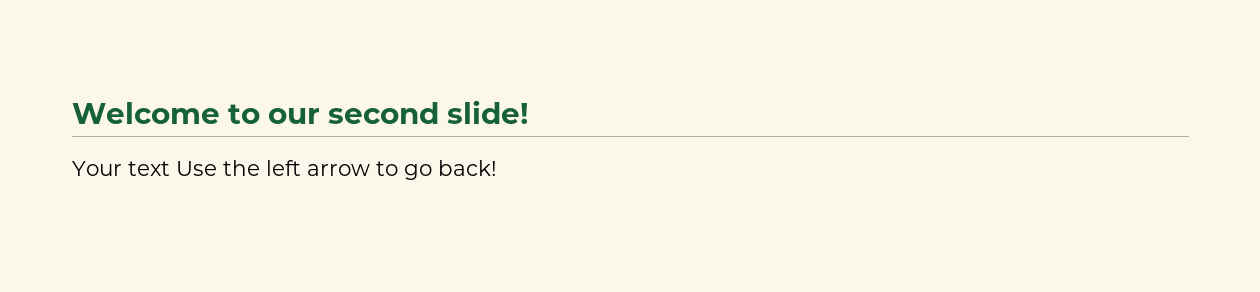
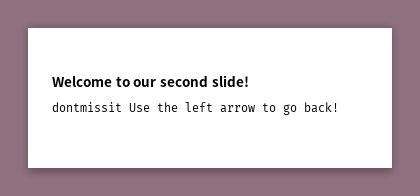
- Your text Use the left arrow to go back!
+ dontmissit Use the left arrow to go back!

